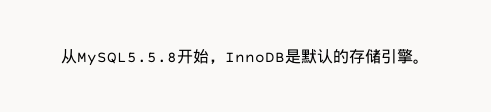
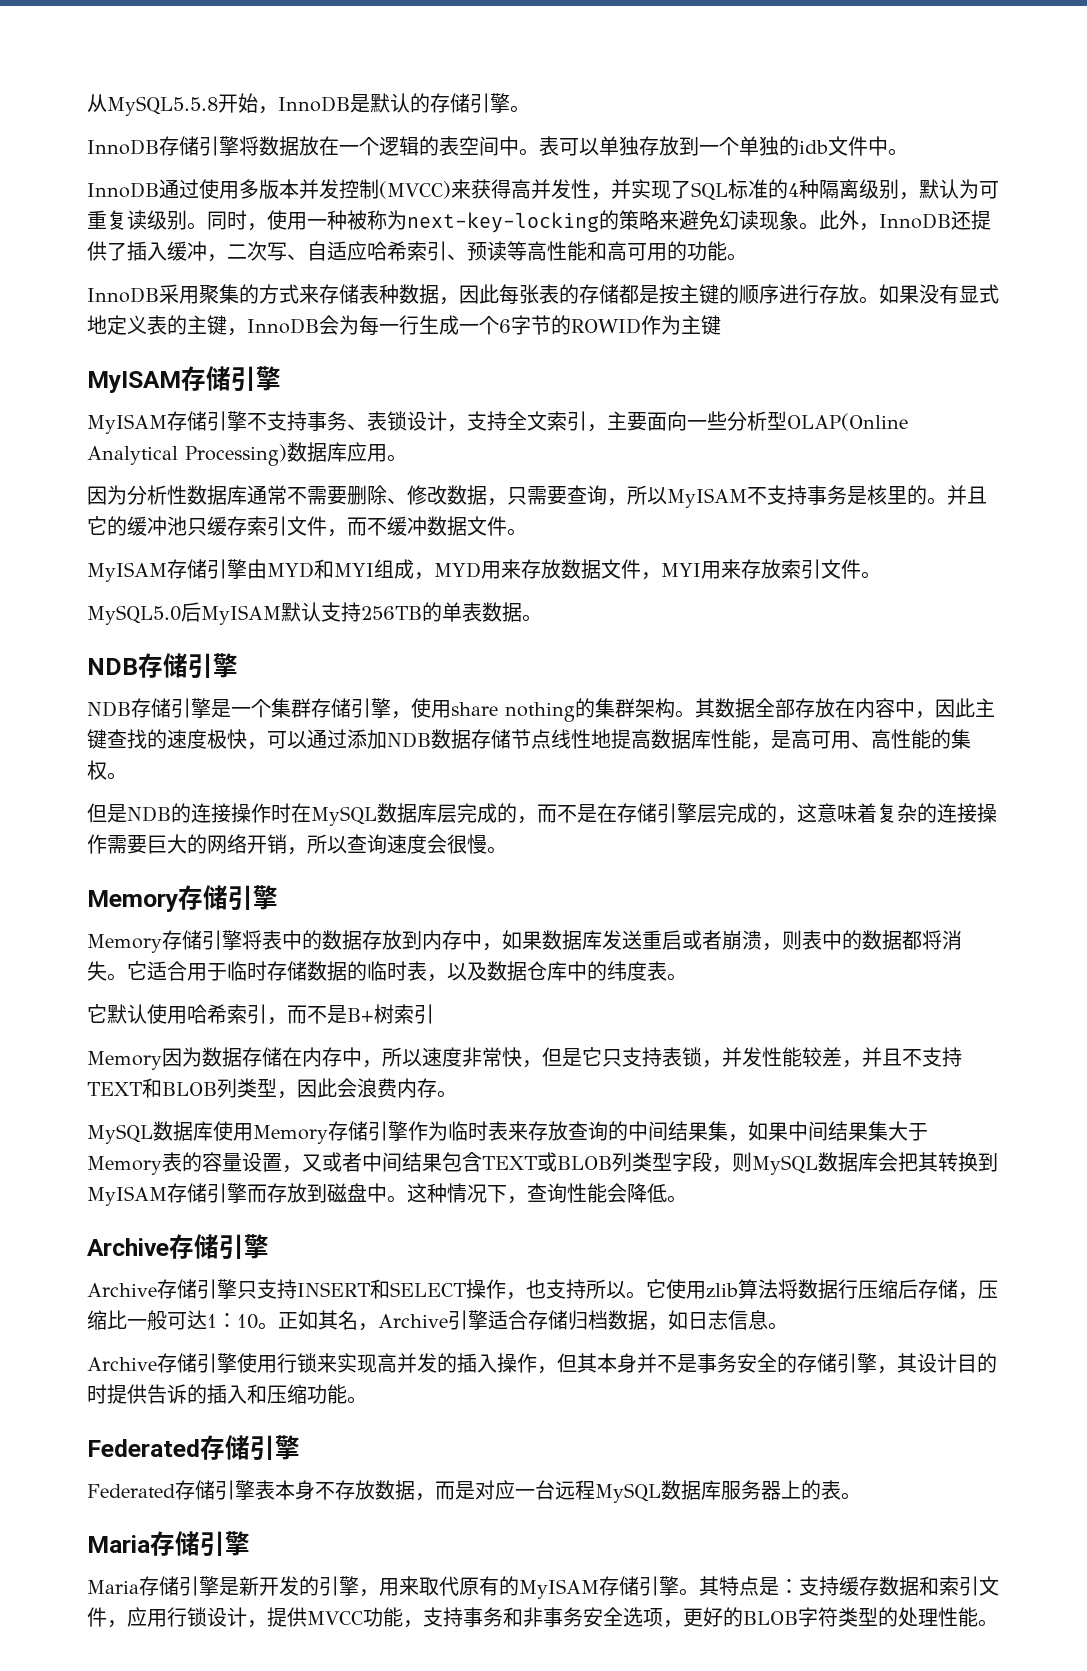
+ InnoDB存储引擎将数据放在一个逻辑的表空间中。表可以单独存放到一个单独的idb文件中。
+ InnoDB通过使用多版本并发控制(MVCC)来获得高并发性，并实现了SQL标准的4种隔离级别，默认为可重复读级别。同时，使用一种被称为next-key-locking的策略来避免幻读现象。此外，InnoDB还提供了插入缓冲，二次写、自适应哈希索引、预读等高性能和高可用的功能。
+ InnoDB采用聚集的方式来存储表种数据，因此每张表的存储都是按主键的顺序进行存放。如果没有显式地定义表的主键，InnoDB会为每一行生成一个6字节的ROWID作为主键
+ MyISAM存储引擎
+ MyISAM存储引擎不支持事务、表锁设计，支持全文索引，主要面向一些分析型OLAP(Online Analytical Processing)数据库应用。
+ 因为分析性数据库通常不需要删除、修改数据，只需要查询，所以MyISAM不支持事务是核里的。并且它的缓冲池只缓存索引文件，而不缓冲数据文件。
+ MyISAM存储引擎由MYD和MYI组成，MYD用来存放数据文件，MYI用来存放索引文件。
+ MySQL5.0后MyISAM默认支持256TB的单表数据。
+ NDB存储引擎
+ NDB存储引擎是一个集群存储引擎，使用share nothing的集群架构。其数据全部存放在内容中，因此主键查找的速度极快，可以通过添加NDB数据存储节点线性地提高数据库性能，是高可用、高性能的集权。
+ 但是NDB的连接操作时在MySQL数据库层完成的，而不是在存储引擎层完成的，这意味着复杂的连接操作需要巨大的网络开销，所以查询速度会很慢。
+ Memory存储引擎
+ Memory存储引擎将表中的数据存放到内存中，如果数据库发送重启或者崩溃，则表中的数据都将消失。它适合用于临时存储数据的临时表，以及数据仓库中的纬度表。
+ 它默认使用哈希索引，而不是B+树索引
+ Memory因为数据存储在内存中，所以速度非常快，但是它只支持表锁，并发性能较差，并且不支持TEXT和BLOB列类型，因此会浪费内存。
+ MySQL数据库使用Memory存储引擎作为临时表来存放查询的中间结果集，如果中间结果集大于Memory表的容量设置，又或者中间结果包含TEXT或BLOB列类型字段，则MySQL数据库会把其转换到MyISAM存储引擎而存放到磁盘中。这种情况下，查询性能会降低。
+ Archive存储引擎
+ Archive存储引擎只支持INSERT和SELECT操作，也支持所以。它使用zlib算法将数据行压缩后存储，压缩比一般可达1：10。正如其名，Archive引擎适合存储归档数据，如日志信息。
+ Archive存储引擎使用行锁来实现高并发的插入操作，但其本身并不是事务安全的存储引擎，其设计目的时提供告诉的插入和压缩功能。
+ Federated存储引擎
+ Federated存储引擎表本身不存放数据，而是对应一台远程MySQL数据库服务器上的表。
+ Maria存储引擎
+ Maria存储引擎是新开发的引擎，用来取代原有的MyISAM存储引擎。其特点是：支持缓存数据和索引文件，应用行锁设计，提供MVCC功能，支持事务和非事务安全选项，更好的BLOB字符类型的处理性能。

